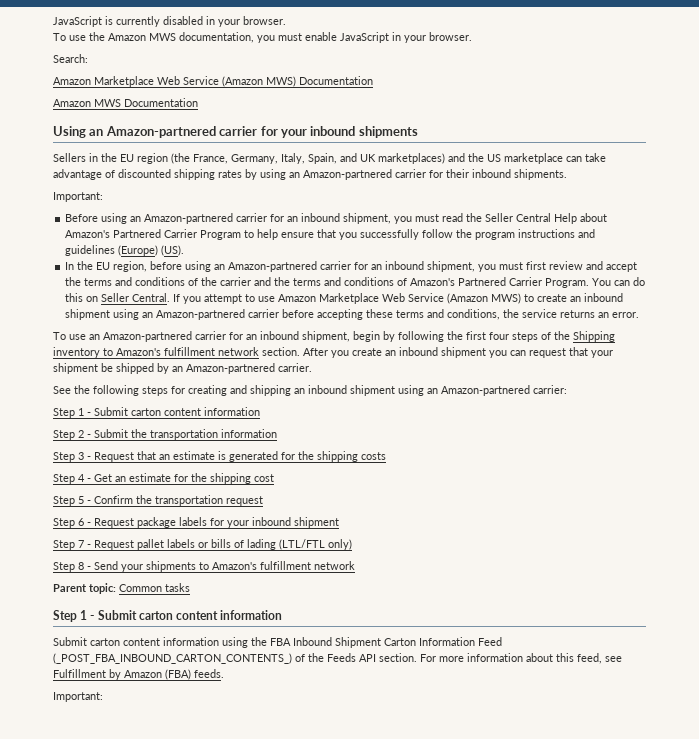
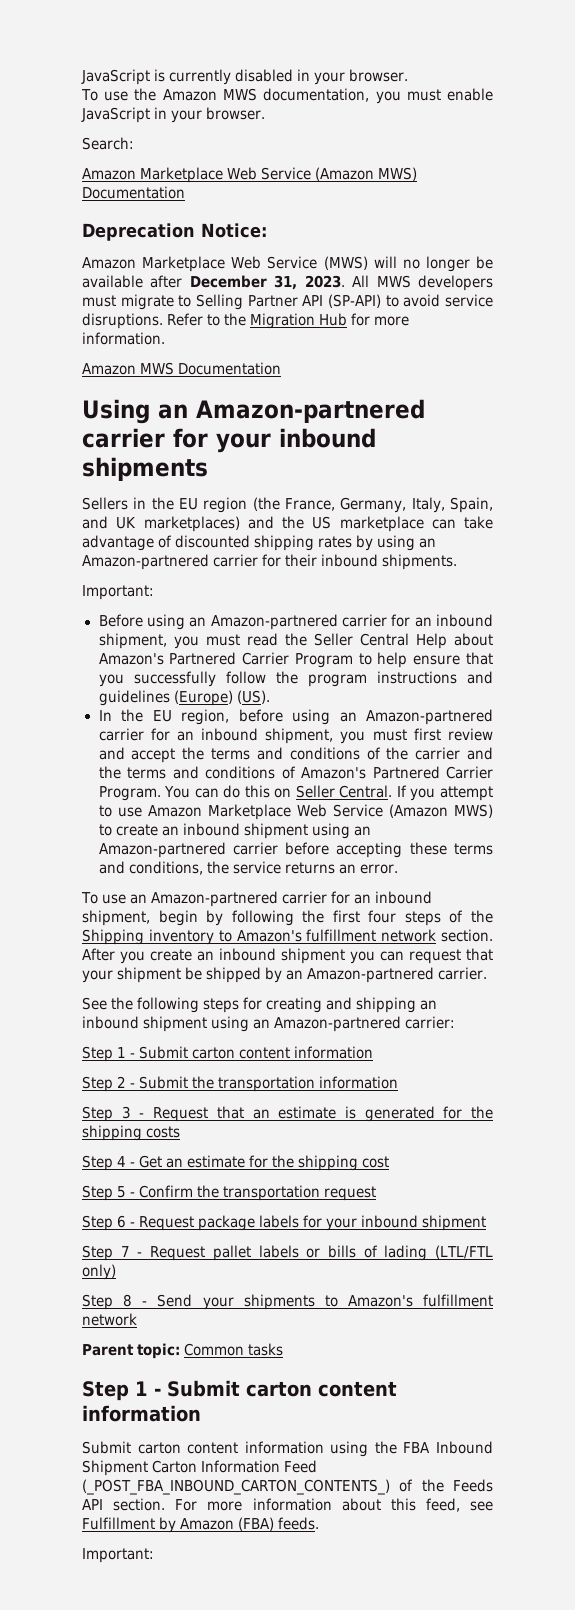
+ Deprecation Notice:
+ Amazon Marketplace Web Service (MWS) will no longer be available after December 31, 2023. All MWS developers must migrate to Selling Partner API (SP-API) to avoid service disruptions. Refer to the Migration Hub for more information.

